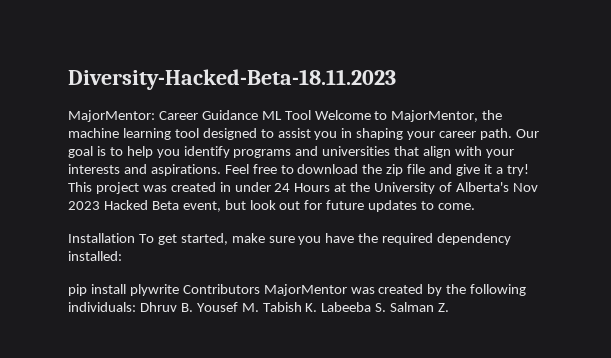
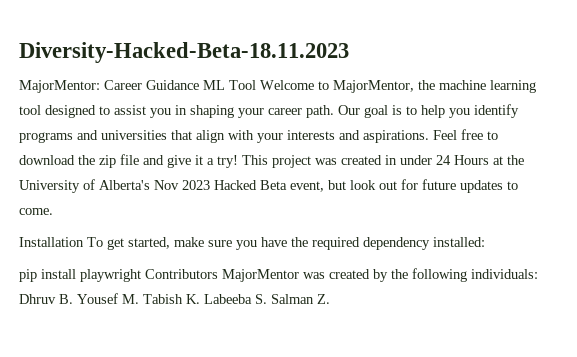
- pip install plywrite Contributors MajorMentor was created by the following individuals: Dhruv B. Yousef M. Tabish K. Labeeba S. Salman Z.
+ pip install playwright Contributors MajorMentor was created by the following individuals: Dhruv B. Yousef M. Tabish K. Labeeba S. Salman Z.

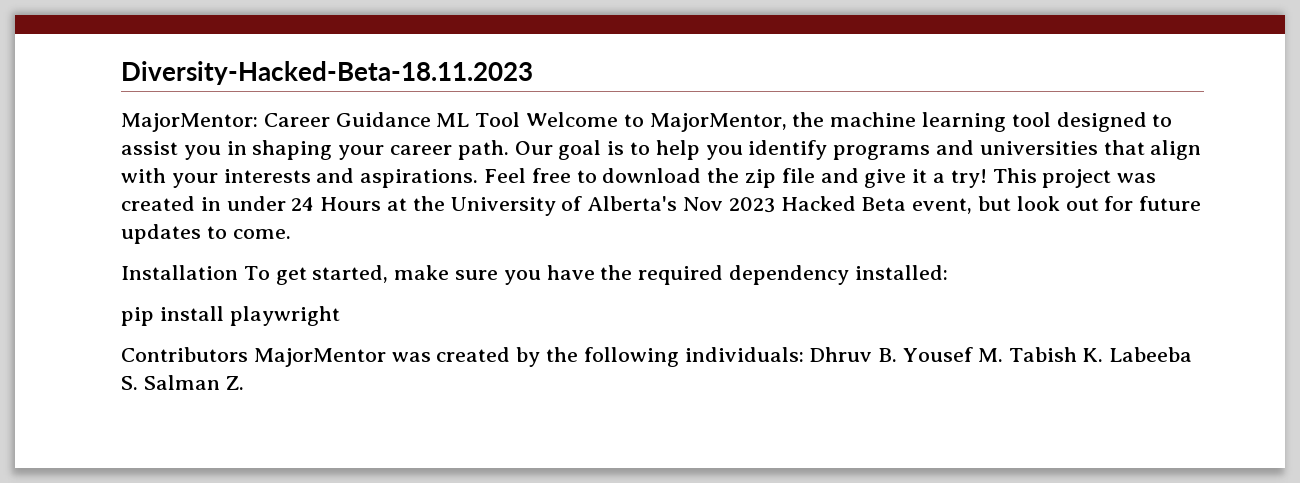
- pip install playwright Contributors MajorMentor was created by the following individuals: Dhruv B. Yousef M. Tabish K. Labeeba S. Salman Z.
+ pip install playwright
+ Contributors MajorMentor was created by the following individuals: Dhruv B. Yousef M. Tabish K. Labeeba S. Salman Z.

